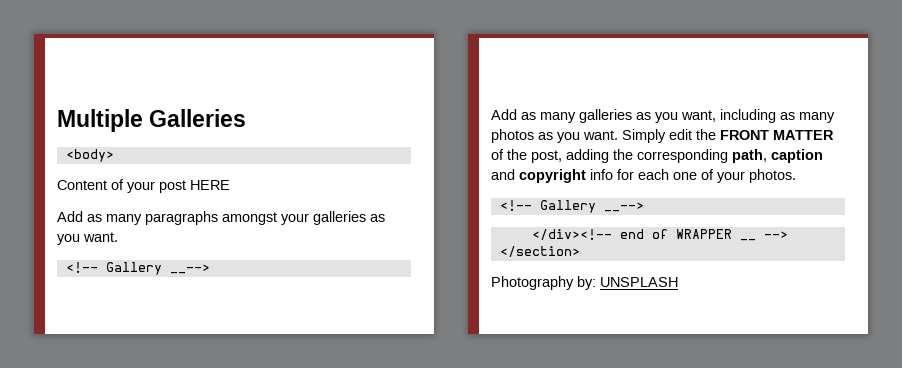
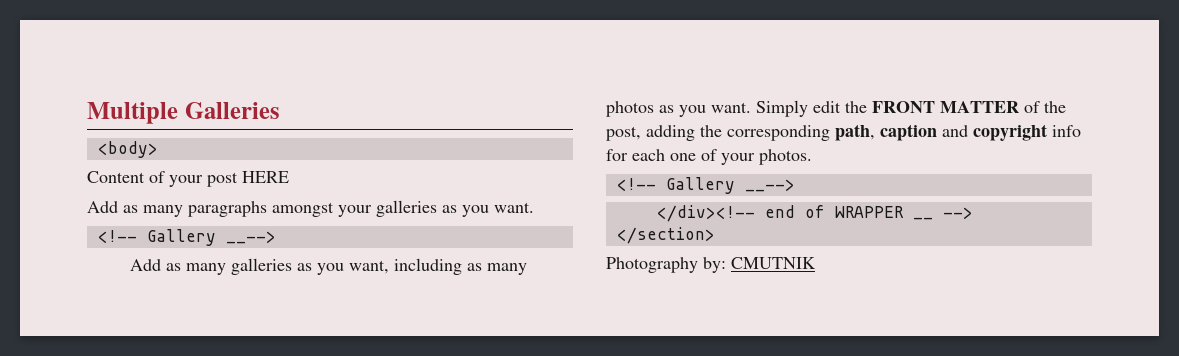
- Photography by: UNSPLASH
+ Photography by: CMUTNIK

